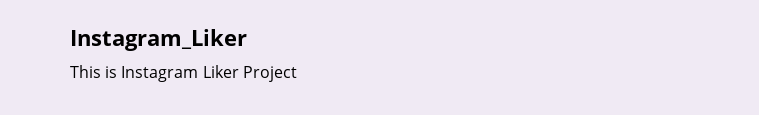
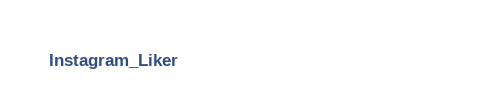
- This is Instagram Liker Project

